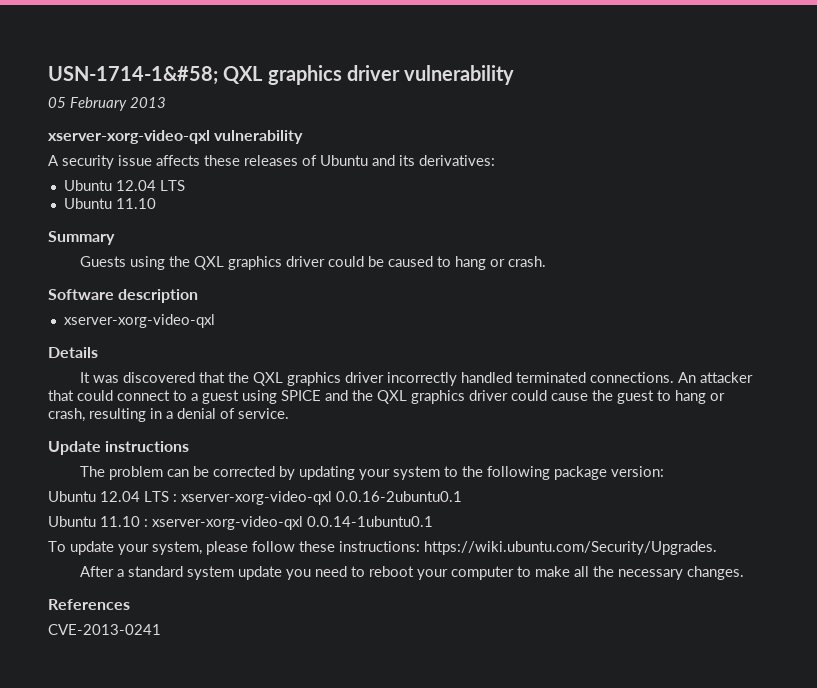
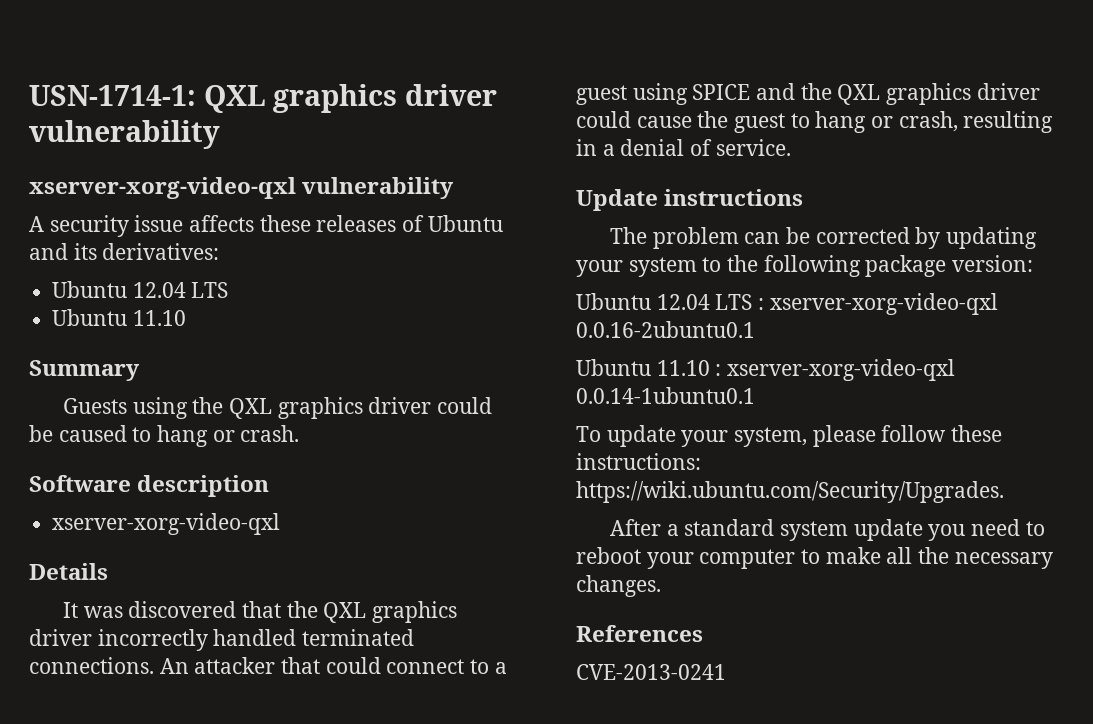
- USN-1714-1&#58; QXL graphics driver vulnerability
+ USN-1714-1: QXL graphics driver vulnerability
- 05 February 2013

